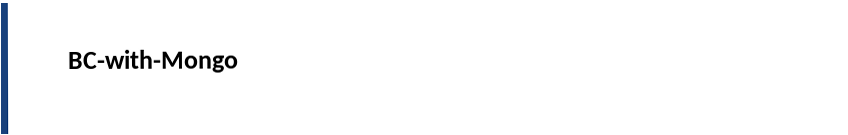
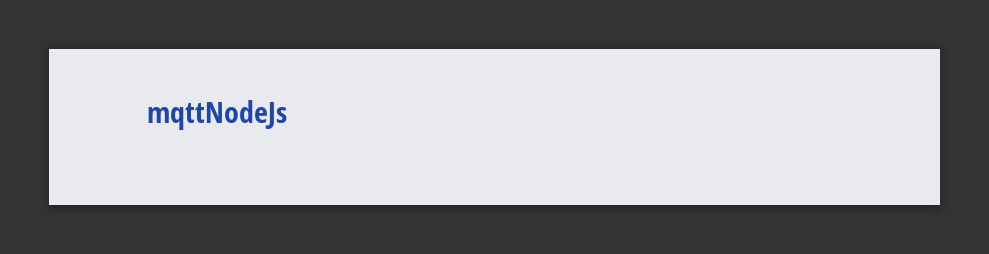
- BC-with-Mongo
+ mqttNodeJs

